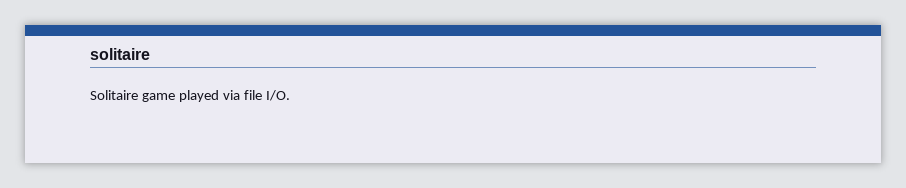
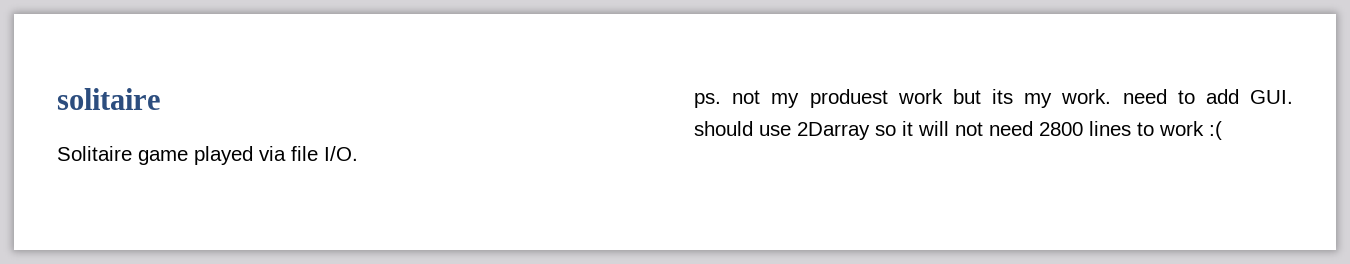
+ ps. not my produest work but its my work. need to add GUI. should use 2Darray so it will not need 2800 lines to work :(

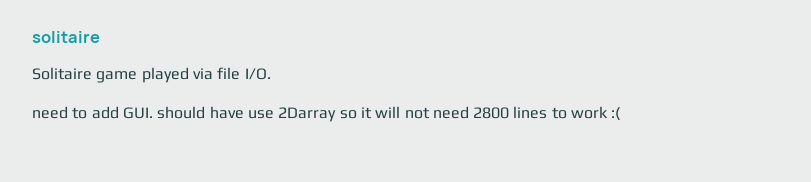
- ps. not my produest work but its my work. need to add GUI. should use 2Darray so it will not need 2800 lines to work :(
+ need to add GUI. should have use 2Darray so it will not need 2800 lines to work :(

